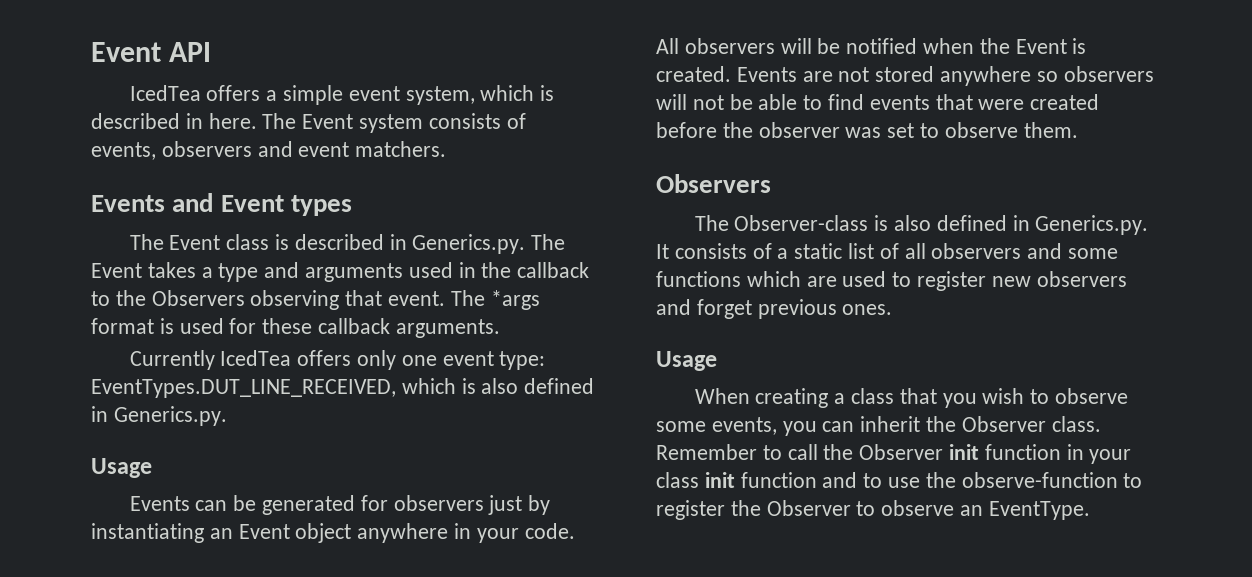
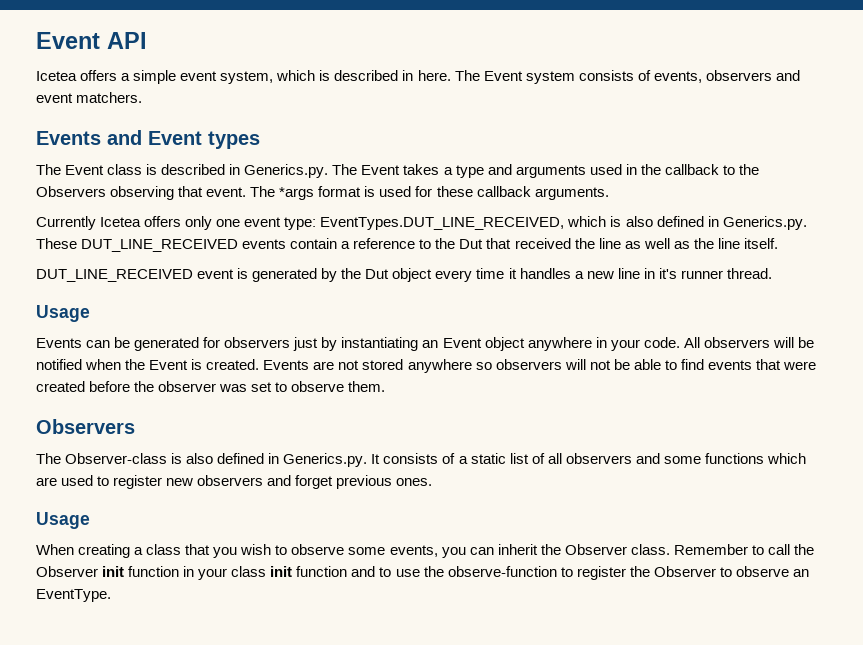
- IcedTea offers a simple event system, which is described in here.
+ Icetea offers a simple event system, which is described in here.
- Currently IcedTea offers only one event type: EventTypes.DUT_LINE_RECEIVED, which is also defined in Generics.py.
+ Currently Icetea offers only one event type: EventTypes.DUT_LINE_RECEIVED, which is also defined in Generics.py. These DUT_LINE_RECEIVED events contain a reference to the Dut that received the line as well as the line itself.
+ DUT_LINE_RECEIVED event is generated by the Dut object every time it handles a new line in it's runner thread.

